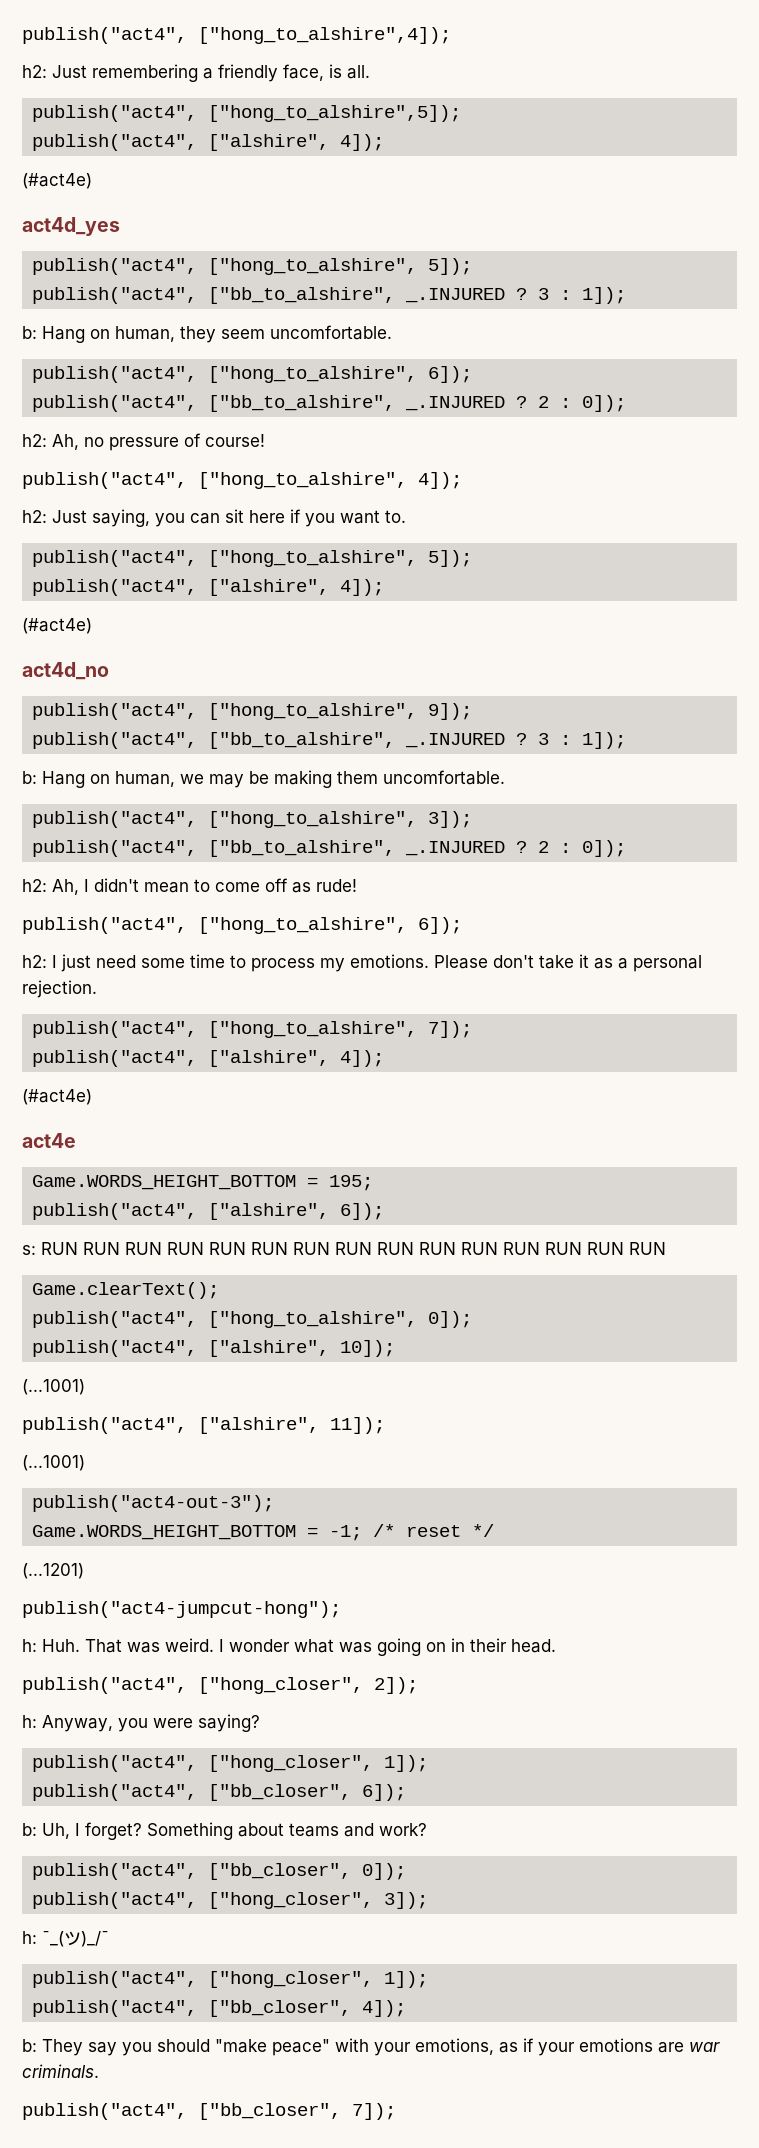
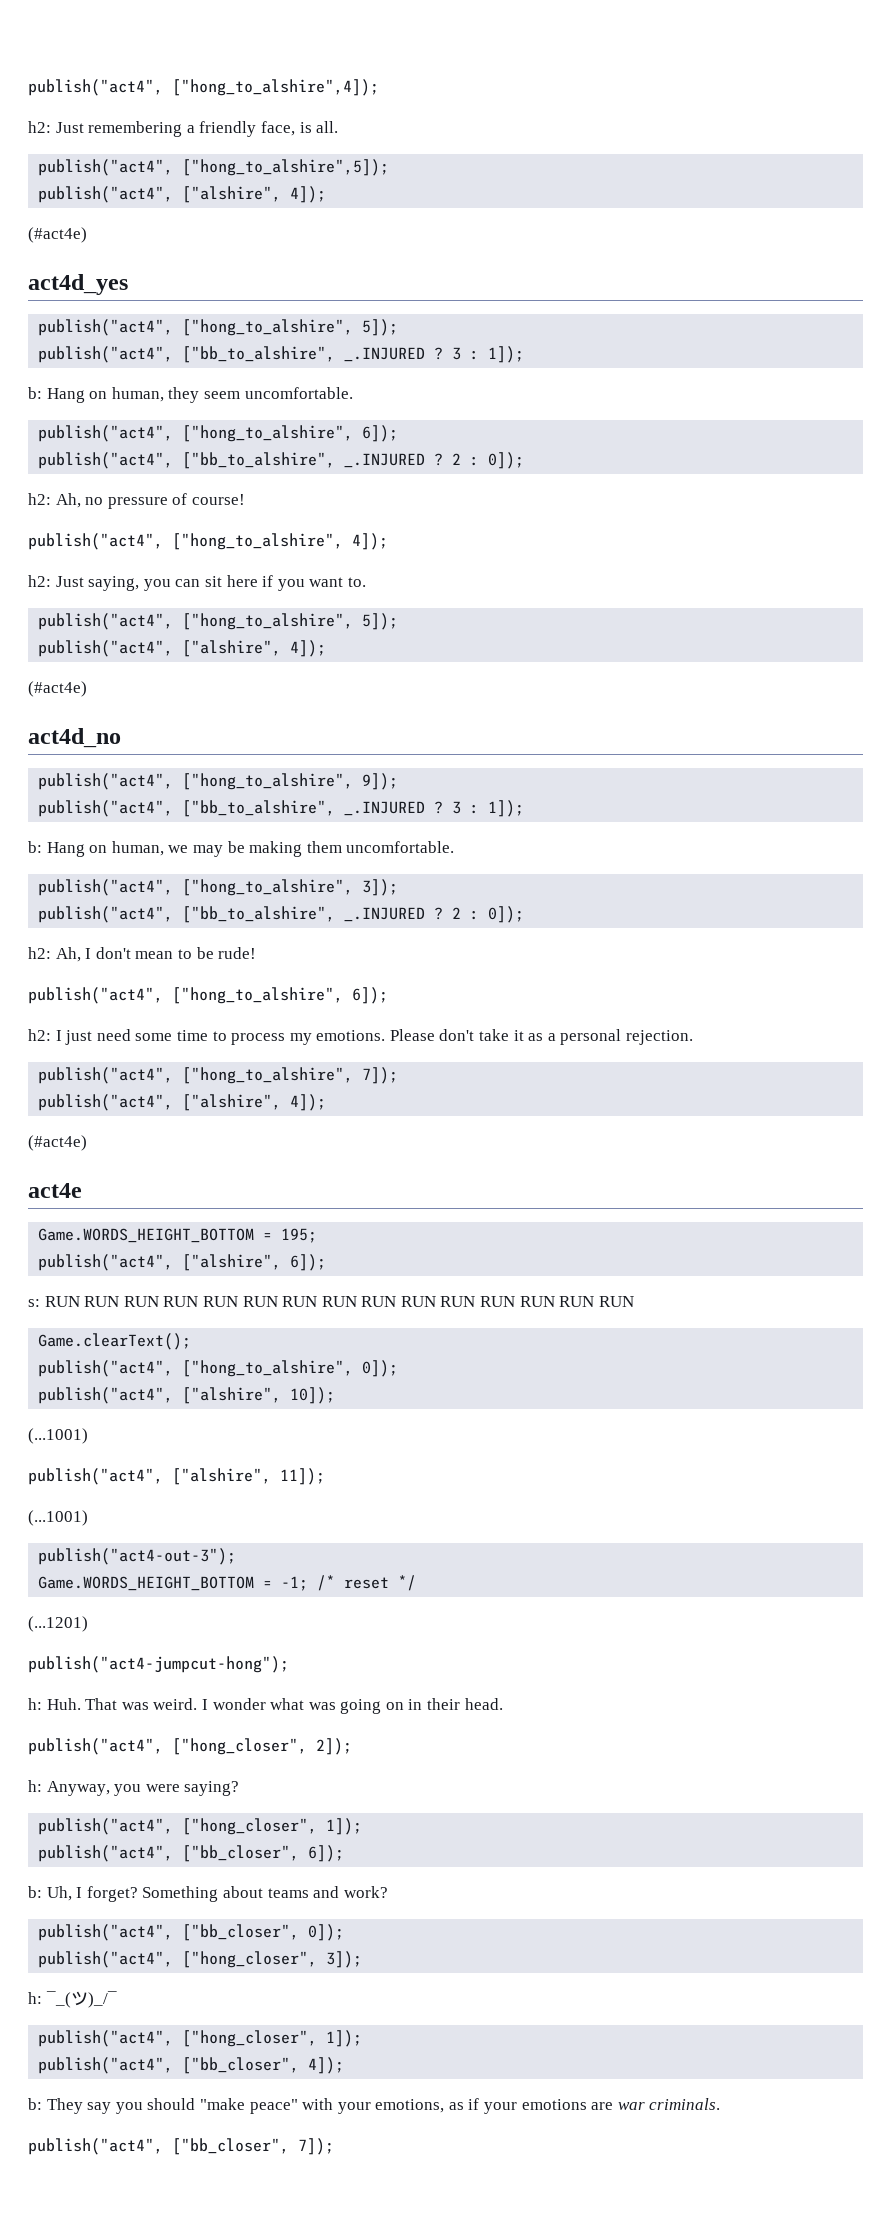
- h2: Ah, I didn't mean to come off as rude!
+ h2: Ah, I don't mean to be rude!

